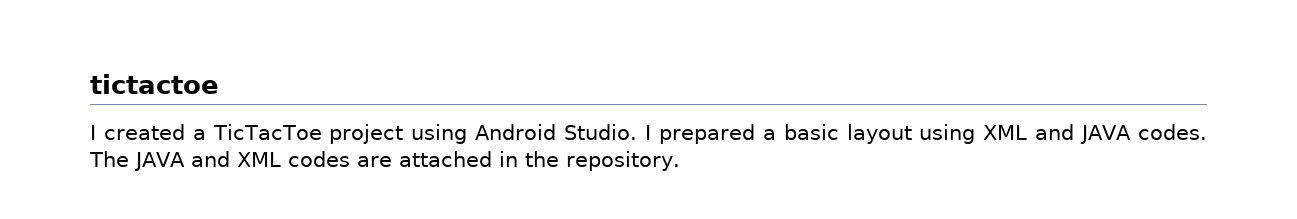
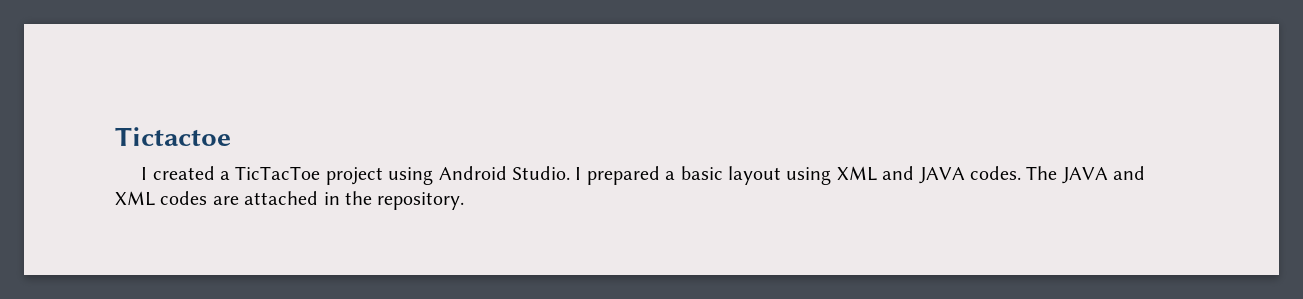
- tictactoe
+ Tictactoe

